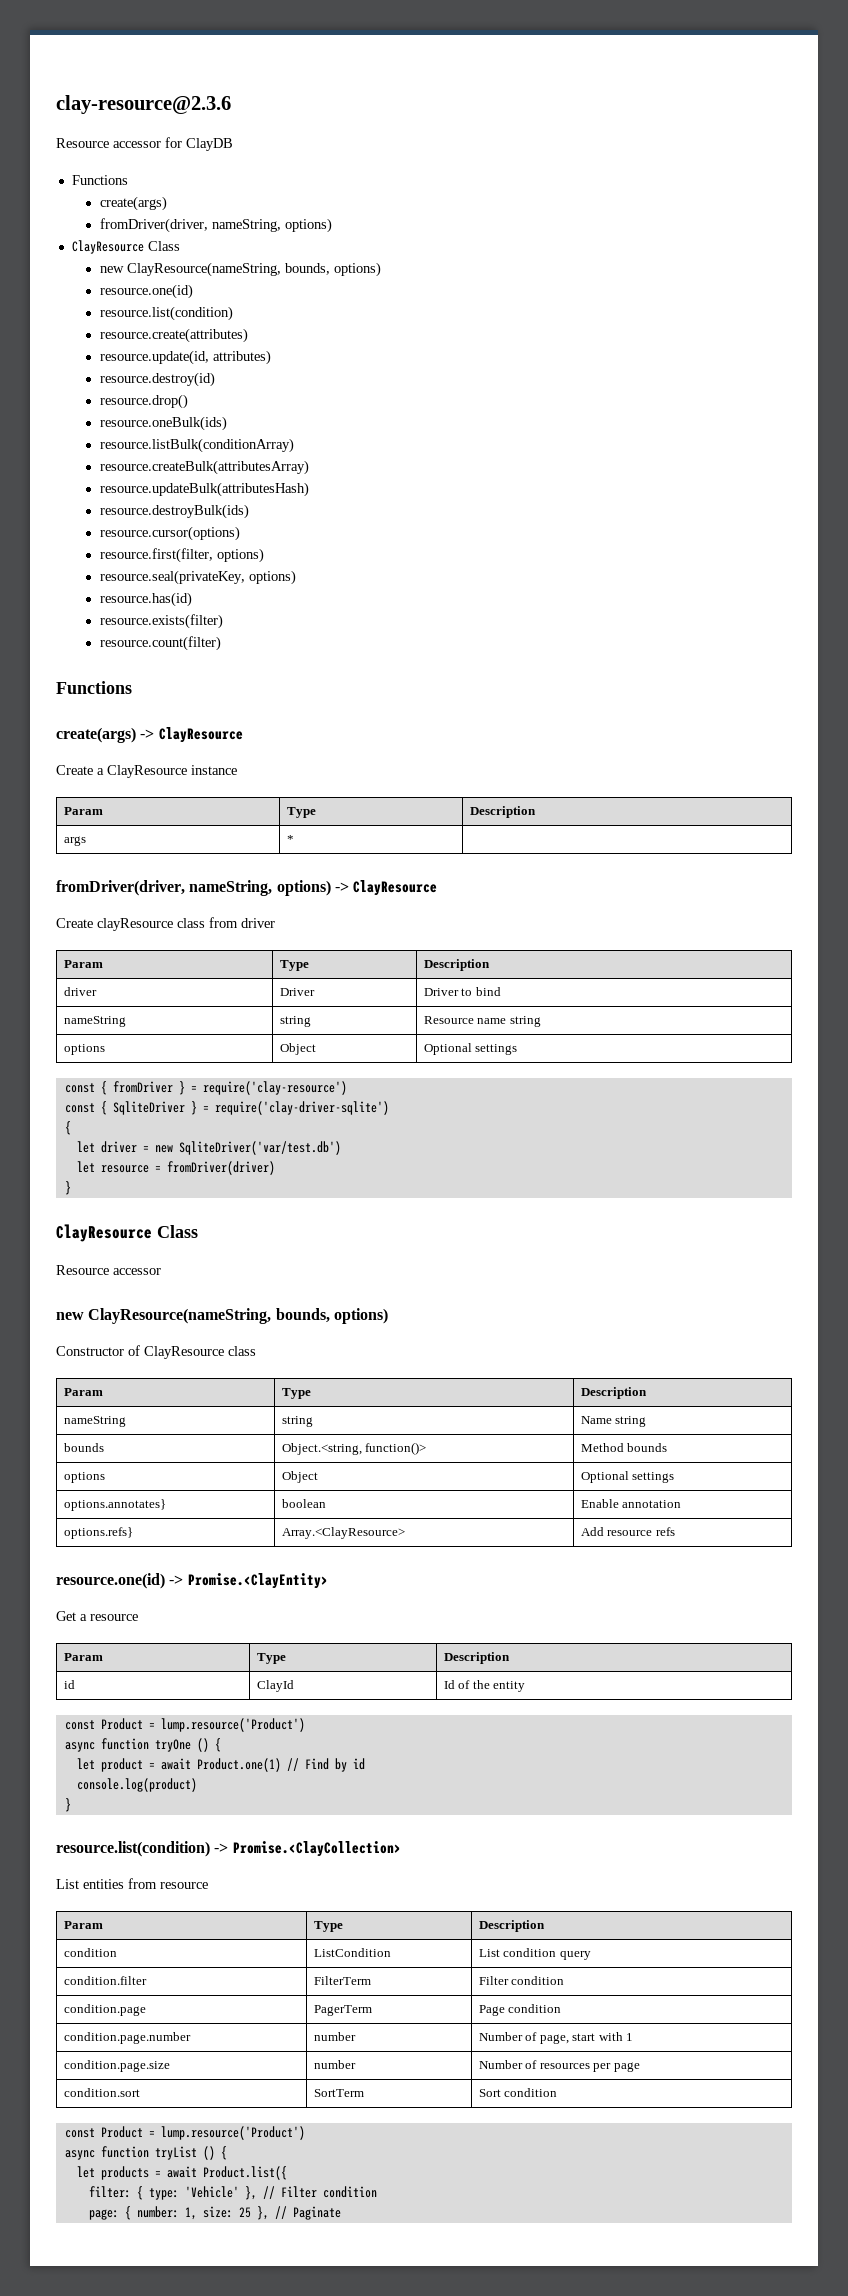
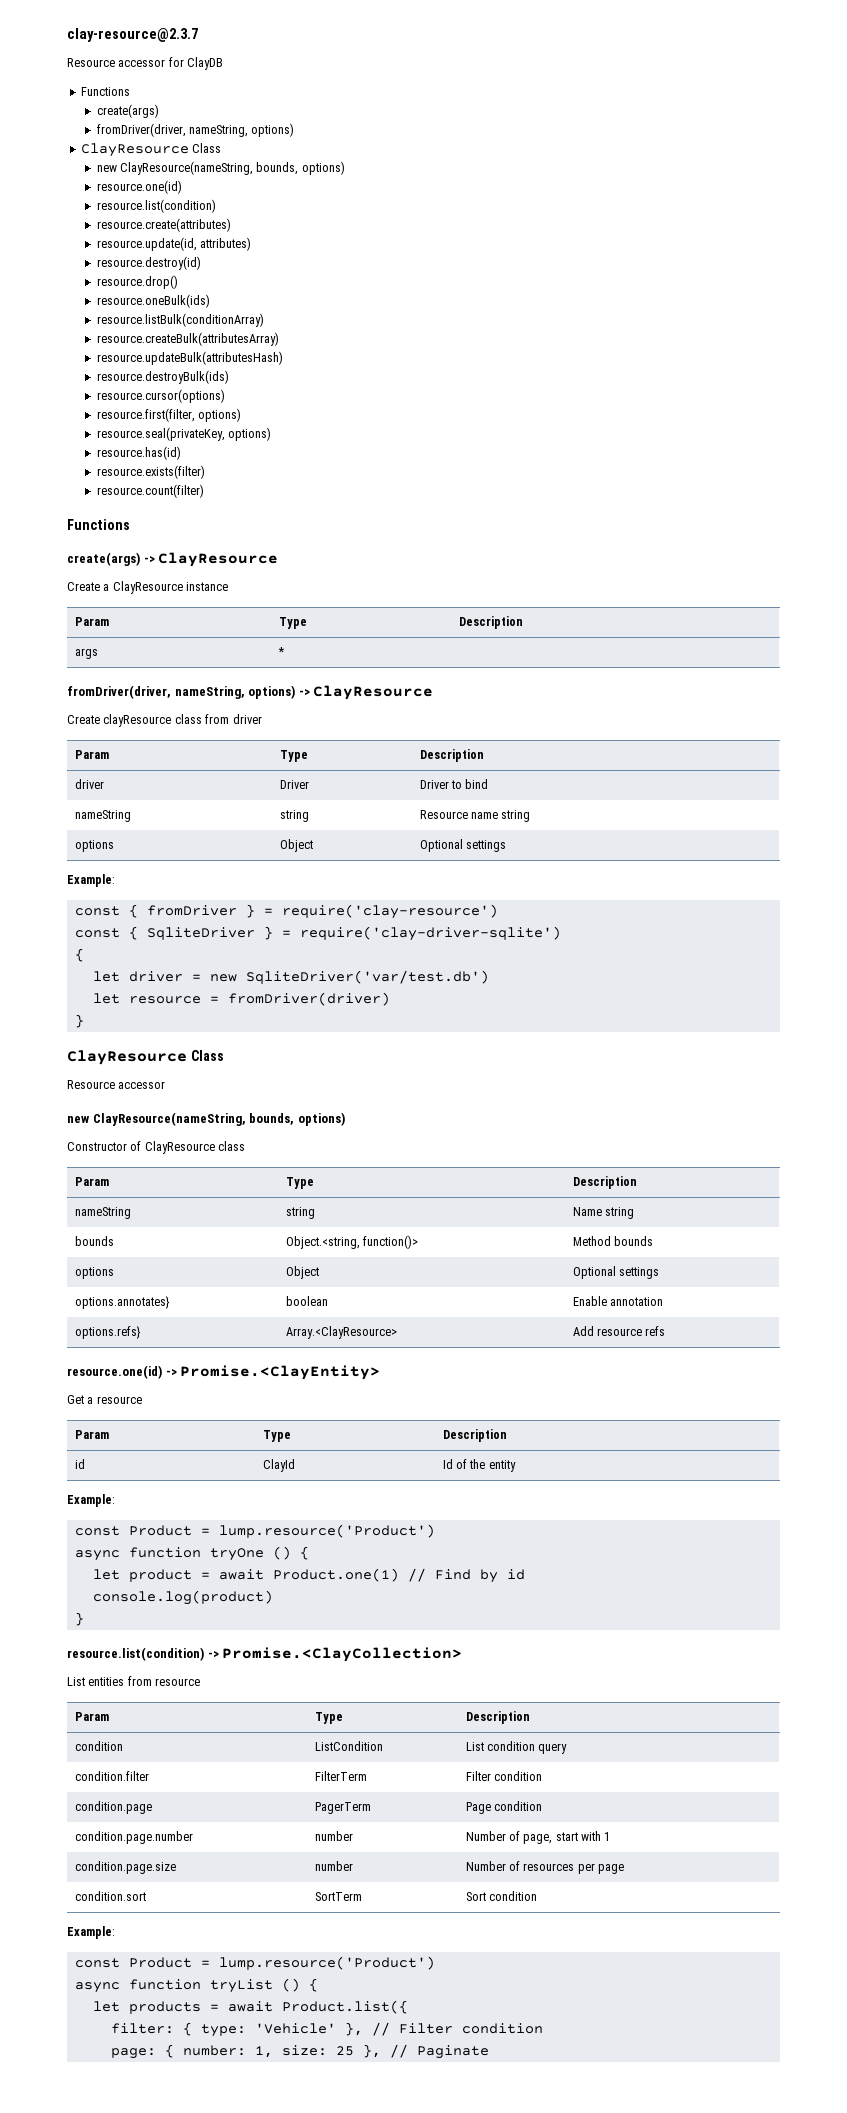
- clay-resource@2.3.6
+ clay-resource@2.3.7
  nameString | string | Resource name string
  options | Object | Optional settings
+ Example:
  id | ClayId | Id of the entity
+ Example:
  condition.sort | SortTerm | Sort condition
+ Example:

